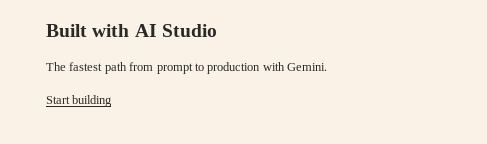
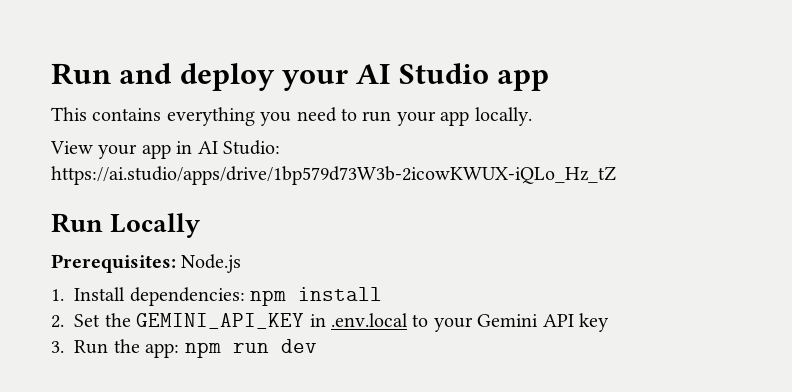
- Built with AI Studio
- The fastest path from prompt to production with Gemini.
- Start building
+ Run and deploy your AI Studio app
+ This contains everything you need to run your app locally.
+ View your app in AI Studio: https://ai.studio/apps/drive/1bp579d73W3b-2icowKWUX-iQLo_Hz_tZ
+ Run Locally
+ Prerequisites: Node.js
+ 1. Install dependencies: npm install
+ 2. Set the GEMINI_API_KEY in .env.local to your Gemini API key
+ 3. Run the app: npm run dev

